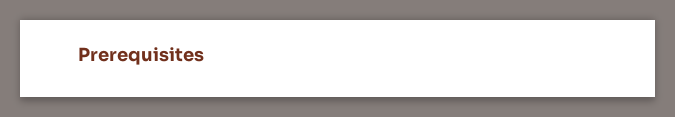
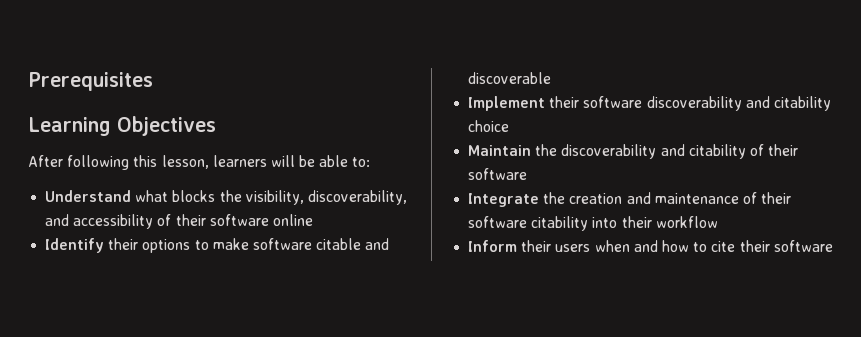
+ Learning Objectives
+ After following this lesson, learners will be able to:
+ Understand what blocks the visibility, discoverability, and accessibility of their software online
+ Identify their options to make software citable and discoverable
+ Implement their software discoverability and citability choice
+ Maintain the discoverability and citability of their software
+ Integrate the creation and maintenance of their software citability into their workflow
+ Inform their users when and how to cite their software

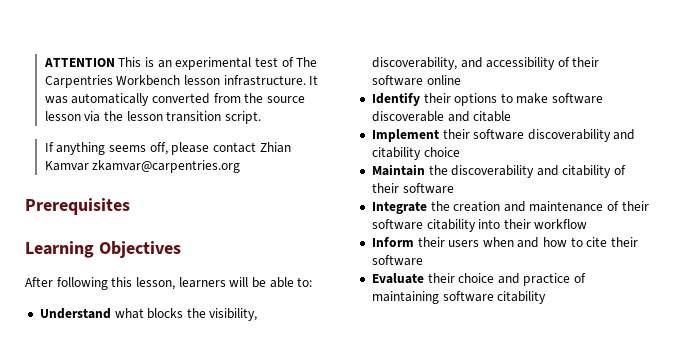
+ ATTENTION This is an experimental test of The Carpentries Workbench lesson infrastructure. It was automatically converted from the source lesson via the lesson transition script.
+ If anything seems off, please contact Zhian Kamvar zkamvar@carpentries.org
- Identify their options to make software citable and discoverable
+ Identify their options to make software discoverable and citable
+ Evaluate their choice and practice of maintaining software citability

